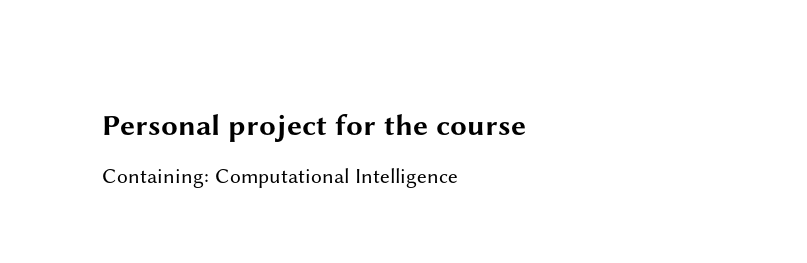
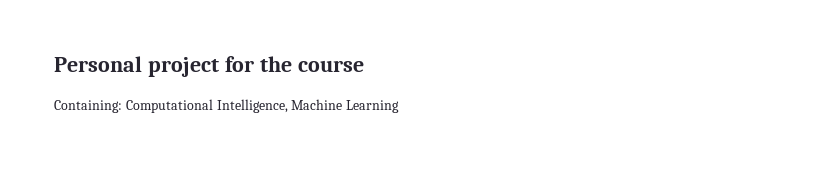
- Containing: Computational Intelligence
+ Containing: Computational Intelligence, Machine Learning

